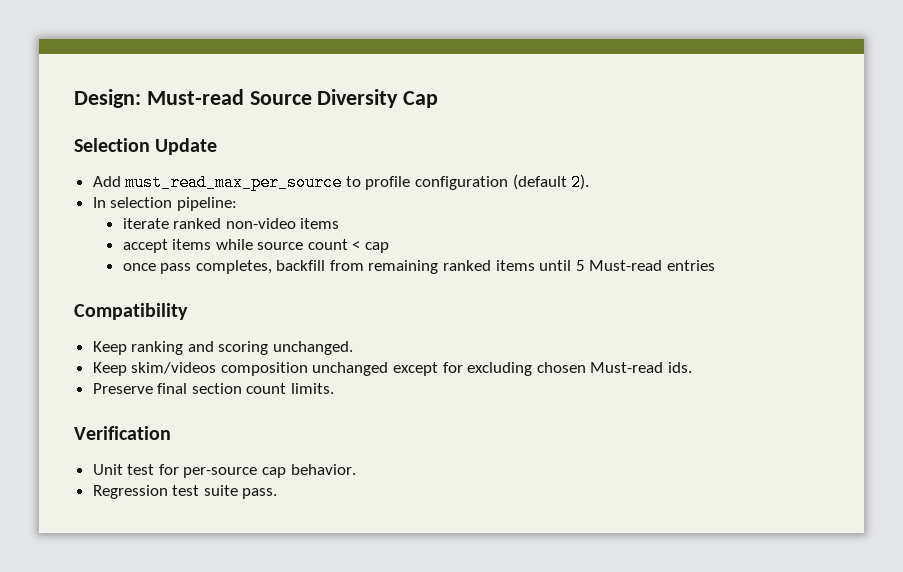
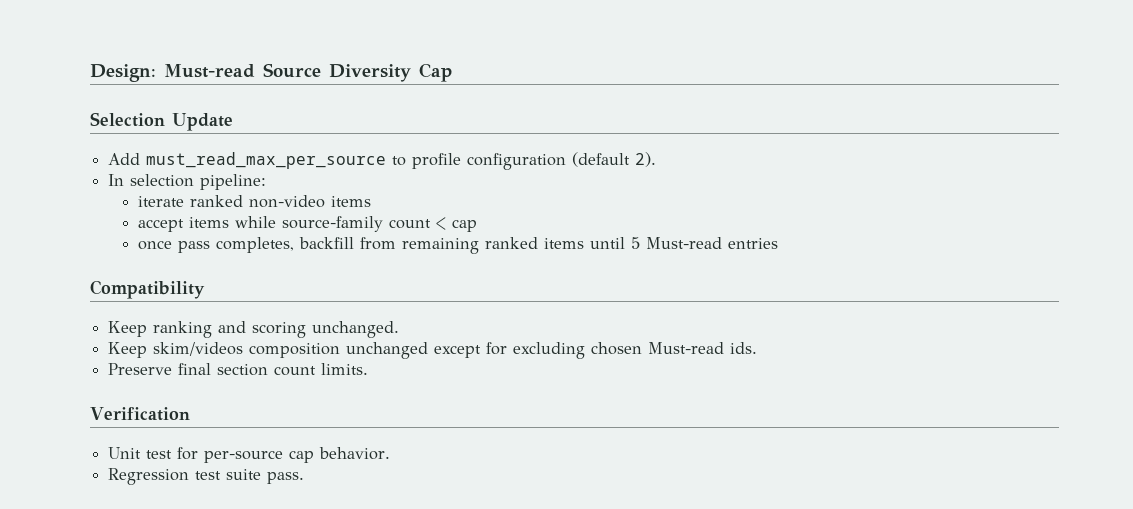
- accept items while source count < cap
+ accept items while source-family count < cap

